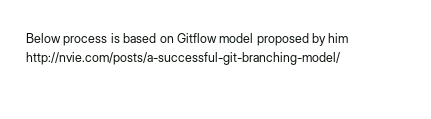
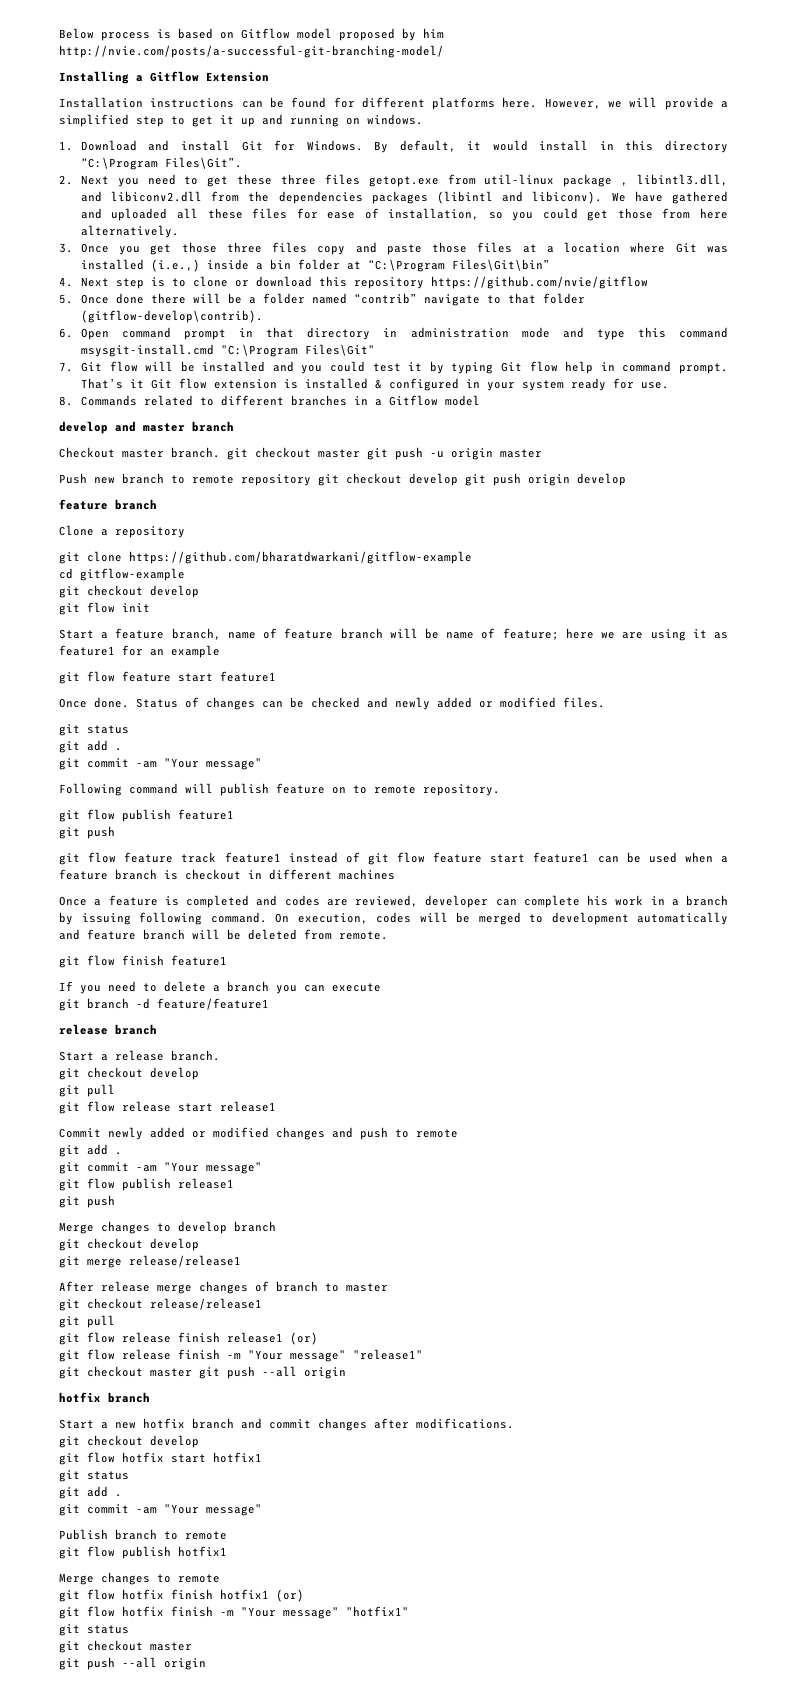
+ Installing a Gitflow Extension
+ Installation instructions can be found for different platforms here. However, we will provide a simplified step to get it up and running on windows.
+ 1. Download and install Git for Windows. By default, it would install in this directory “C:\Program Files\Git”.
+ 2. Next you need to get these three files getopt.exe from util-linux package , libintl3.dll, and libiconv2.dll from the dependencies packages (libintl and libiconv). We have gathered and uploaded all these files for ease of installation, so you could get those from here alternatively.
+ 3. Once you get those three files copy and paste those files at a location where Git was installed (i.e.,) inside a bin folder at “C:\Program Files\Git\bin”
+ 4. Next step is to clone or download this repository https://github.com/nvie/gitflow
+ 5. Once done there will be a folder named “contrib” navigate to that folder (gitflow-develop\contrib).
+ 6. Open command prompt in that directory in administration mode and type this command msysgit-install.cmd "C:\Program Files\Git"
+ 7. Git flow will be installed and you could test it by typing Git flow help in command prompt. That’s it Git flow extension is installed & configured in your system ready for use.
+ 8. Commands related to different branches in a Gitflow model
+ develop and master branch
+ Checkout master branch. git checkout master git push -u origin master
+ Push new branch to remote repository git checkout develop git push origin develop
+ feature branch
+ Clone a repository
+ git clone https://github.com/bharatdwarkani/gitflow-example
+ cd gitflow-example
+ git checkout develop
+ git flow init
+ Start a feature branch, name of feature branch will be name of feature; here we are using it as feature1 for an example
+ git flow feature start feature1
+ Once done. Status of changes can be checked and newly added or modified files.
+ git status
+ git add .
+ git commit -am "Your message"
+ Following command will publish feature on to remote repository.
+ git flow publish feature1
+ git push
+ git flow feature track feature1 instead of git flow feature start feature1 can be used when a feature branch is checkout in different machines
+ Once a feature is completed and codes are reviewed, developer can complete his work in a branch by issuing following command. On execution, codes will be merged to development automatically and feature branch will be deleted from remote.
+ git flow finish feature1
+ If you need to delete a branch you can execute
+ git branch -d feature/feature1
+ release branch
+ Start a release branch.
+ git checkout develop
+ git pull
+ git flow release start release1
+ Commit newly added or modified changes and push to remote
+ git add .
+ git commit -am "Your message"
+ git flow publish release1
+ git push
+ Merge changes to develop branch
+ git checkout develop
+ git merge release/release1
+ After release merge changes of branch to master
+ git checkout release/release1
+ git pull
+ git flow release finish release1 (or)
+ git flow release finish -m "Your message" "release1"
+ git checkout master git push --all origin
+ hotfix branch
+ Start a new hotfix branch and commit changes after modifications.
+ git checkout develop
+ git flow hotfix start hotfix1
+ git status
+ git add .
+ git commit -am "Your message"
+ Publish branch to remote
+ git flow publish hotfix1
+ Merge changes to remote
+ git flow hotfix finish hotfix1 (or)
+ git flow hotfix finish -m "Your message" "hotfix1"
+ git status
+ git checkout master
+ git push --all origin

